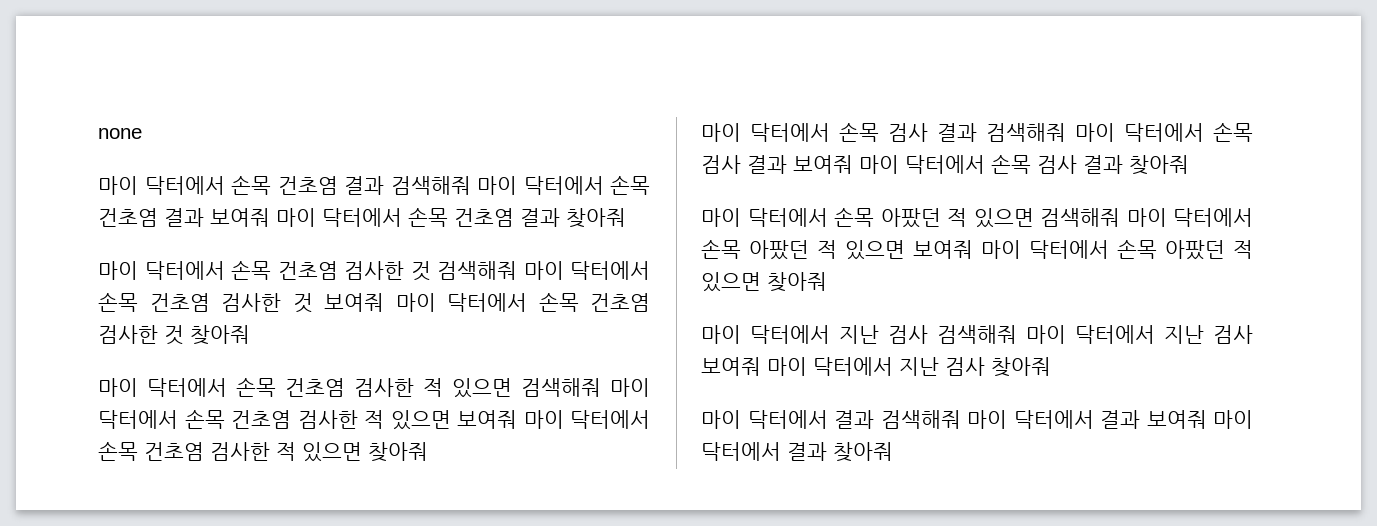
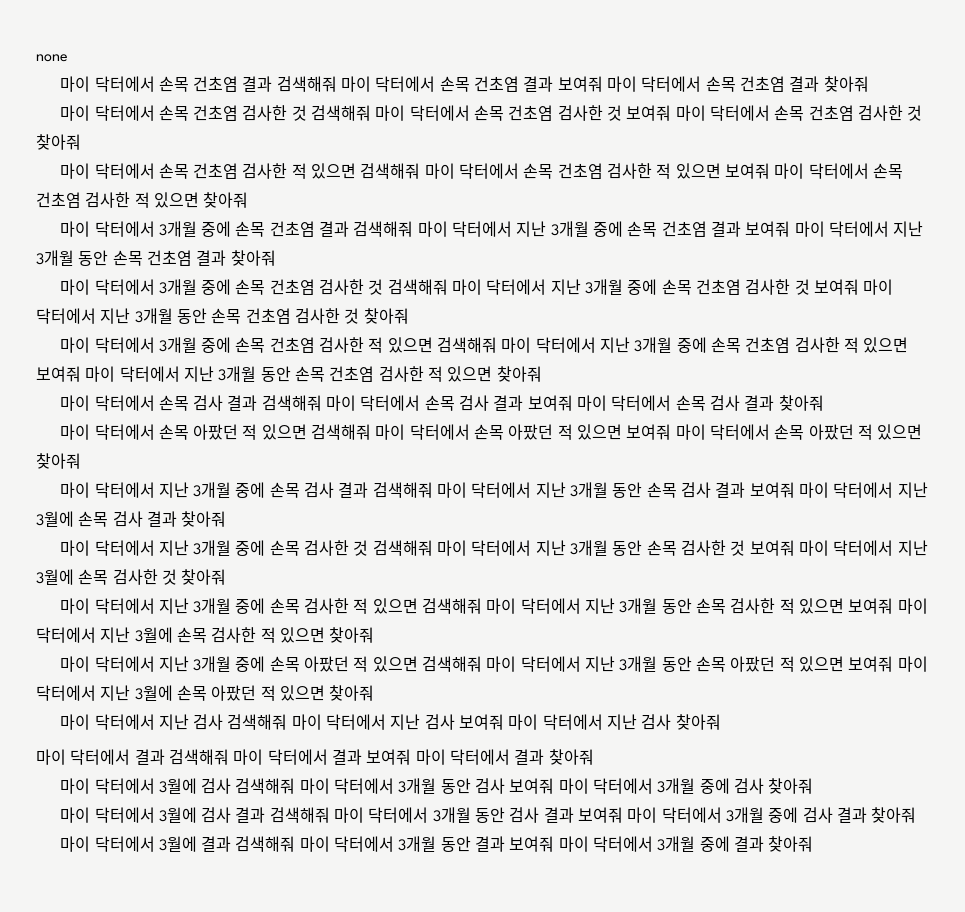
+ 마이 닥터에서 3개월 중에 손목 건초염 결과 검색해줘 마이 닥터에서 지난 3개월 중에 손목 건초염 결과 보여줘 마이 닥터에서 지난 3개월 동안 손목 건초염 결과 찾아줘
+ 마이 닥터에서 3개월 중에 손목 건초염 검사한 것 검색해줘 마이 닥터에서 지난 3개월 중에 손목 건초염 검사한 것 보여줘 마이 닥터에서 지난 3개월 동안 손목 건초염 검사한 것 찾아줘
+ 마이 닥터에서 3개월 중에 손목 건초염 검사한 적 있으면 검색해줘 마이 닥터에서 지난 3개월 중에 손목 건초염 검사한 적 있으면 보여줘 마이 닥터에서 지난 3개월 동안 손목 건초염 검사한 적 있으면 찾아줘
+ 마이 닥터에서 지난 3개월 중에 손목 검사 결과 검색해줘 마이 닥터에서 지난 3개월 동안 손목 검사 결과 보여줘 마이 닥터에서 지난 3월에 손목 검사 결과 찾아줘
+ 마이 닥터에서 지난 3개월 중에 손목 검사한 것 검색해줘 마이 닥터에서 지난 3개월 동안 손목 검사한 것 보여줘 마이 닥터에서 지난 3월에 손목 검사한 것 찾아줘
+ 마이 닥터에서 지난 3개월 중에 손목 검사한 적 있으면 검색해줘 마이 닥터에서 지난 3개월 동안 손목 검사한 적 있으면 보여줘 마이 닥터에서 지난 3월에 손목 검사한 적 있으면 찾아줘
+ 마이 닥터에서 지난 3개월 중에 손목 아팠던 적 있으면 검색해줘 마이 닥터에서 지난 3개월 동안 손목 아팠던 적 있으면 보여줘 마이 닥터에서 지난 3월에 손목 아팠던 적 있으면 찾아줘
+ 마이 닥터에서 3월에 검사 검색해줘 마이 닥터에서 3개월 동안 검사 보여줘 마이 닥터에서 3개월 중에 검사 찾아줘
+ 마이 닥터에서 3월에 검사 결과 검색해줘 마이 닥터에서 3개월 동안 검사 결과 보여줘 마이 닥터에서 3개월 중에 검사 결과 찾아줘
+ 마이 닥터에서 3월에 결과 검색해줘 마이 닥터에서 3개월 동안 결과 보여줘 마이 닥터에서 3개월 중에 결과 찾아줘

